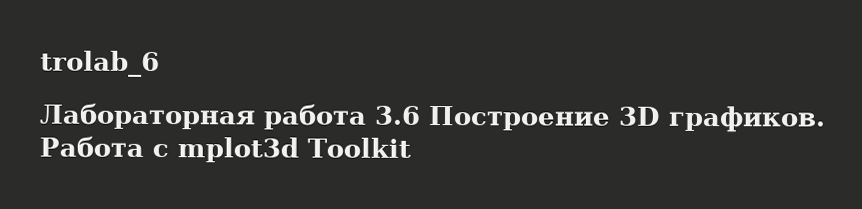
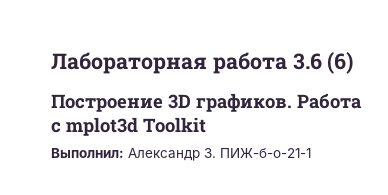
- trolab_6
- Лабораторная работа 3.6 Построение 3D графиков.
+ Лабораторная работа 3.6 (6)
+ Построение 3D графиков.
+ Выполнил: Александр З. ПИЖ-б-о-21-1

